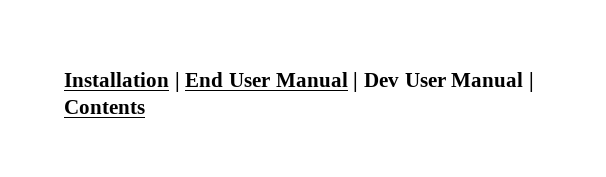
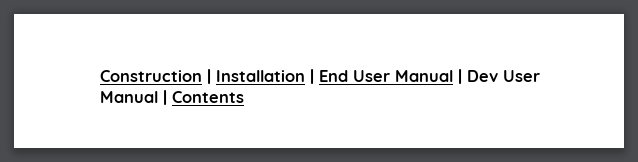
- Installation | End User Manual | Dev User Manual | Contents
+ Construction | Installation | End User Manual | Dev User Manual | Contents

